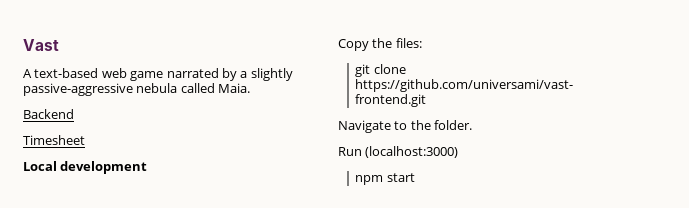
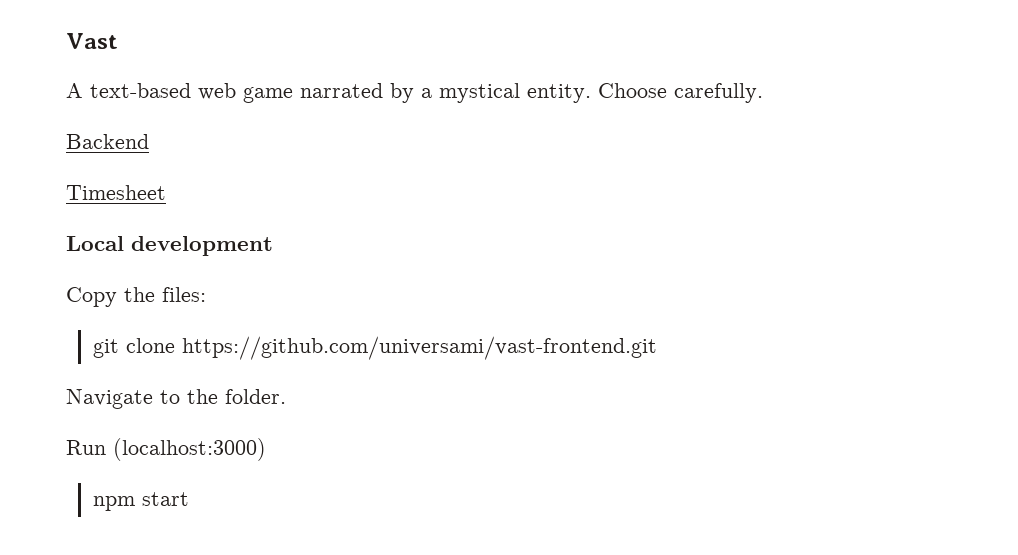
- A text-based web game narrated by a slightly passive-aggressive nebula called Maia.
+ A text-based web game narrated by a mystical entity. Choose carefully.

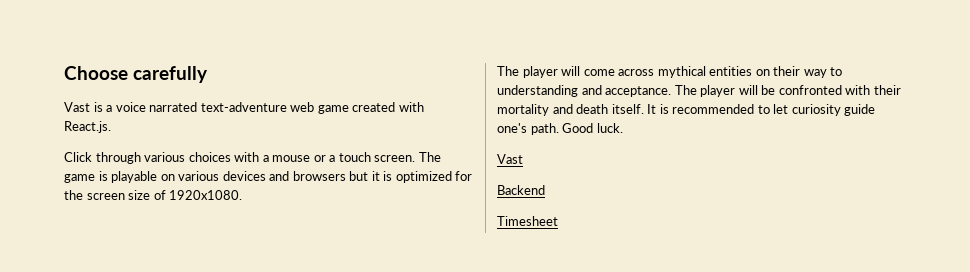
+ Choose carefully
+ Vast is a voice narrated text-adventure web game created with React.js.
+ Click through various choices with a mouse or a touch screen. The game is playable on various devices and browsers but it is optimized for the screen size of 1920x1080.
+ The player will come across mythical entities on their way to understanding and acceptance. The player will be confronted with their mortality and death itself. It is recommended to let curiosity guide one's path. Good luck.
  Vast
- A text-based web game narrated by a mystical entity. Choose carefully.
  Backend
  Timesheet
- Local development
- Copy the files:
- git clone https://github.com/universami/vast-frontend.git
- Navigate to the folder.
- Run (localhost:3000)
- npm start

